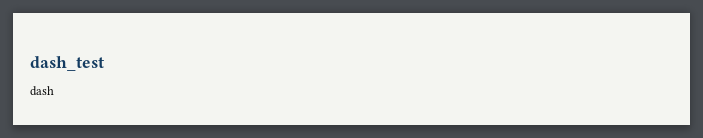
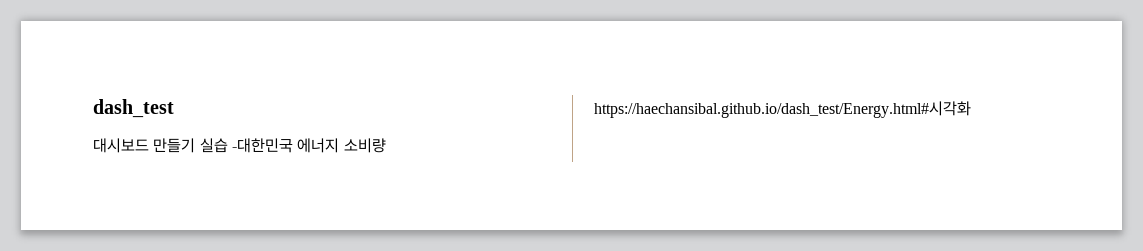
- dash
+ 대시보드 만들기 실습 -대한민국 에너지 소비량 https://haechansibal.github.io/dash_test/Energy.html#시각화

